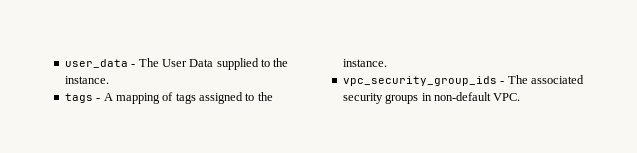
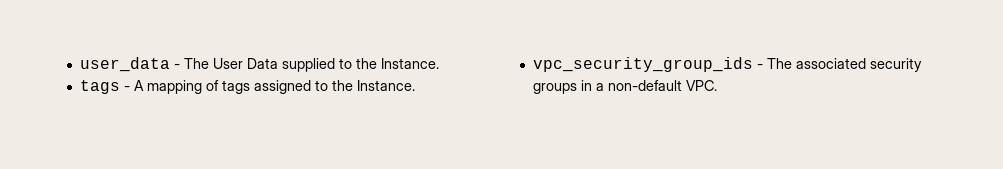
- user_data - The User Data supplied to the instance.
+ user_data - The User Data supplied to the Instance.
- tags - A mapping of tags assigned to the instance.
+ tags - A mapping of tags assigned to the Instance.
- vpc_security_group_ids - The associated security groups in non-default VPC.
+ vpc_security_group_ids - The associated security groups in a non-default VPC.

